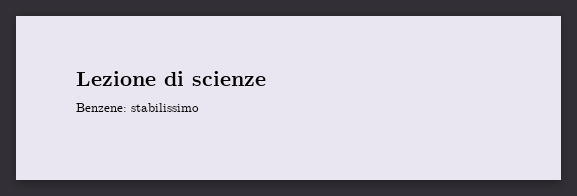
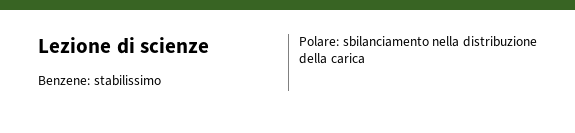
+ Polare: sbilanciamento nella distribuzione della carica

